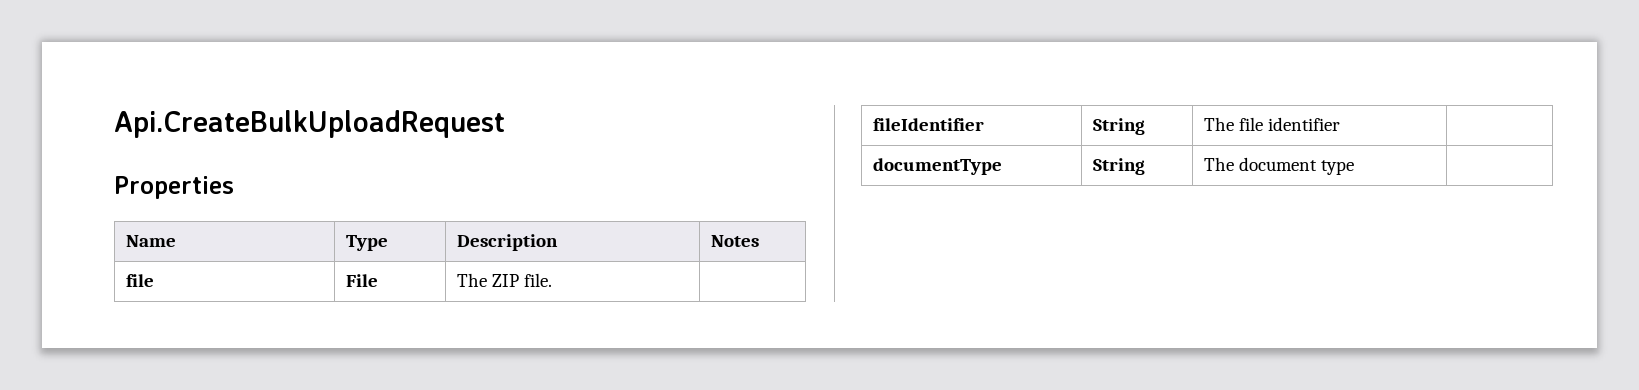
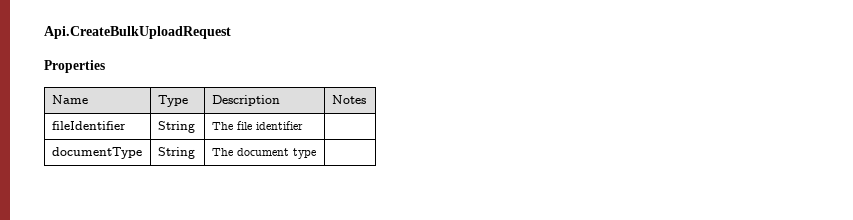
- file | File | The ZIP file. |

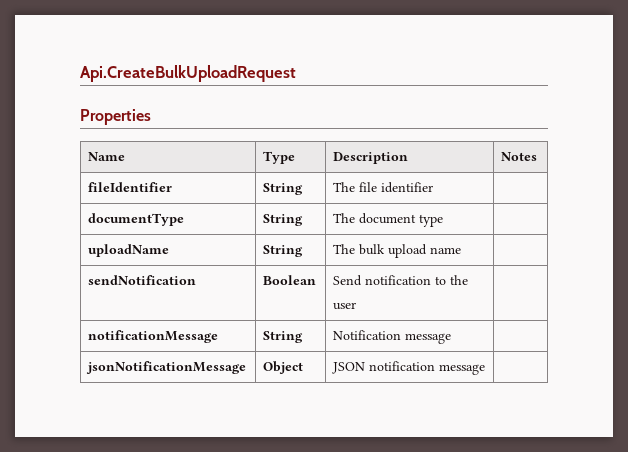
+ uploadName | String | The bulk upload name |
+ sendNotification | Boolean | Send notification to the user |
+ notificationMessage | String | Notification message |
+ jsonNotificationMessage | Object | JSON notification message |

